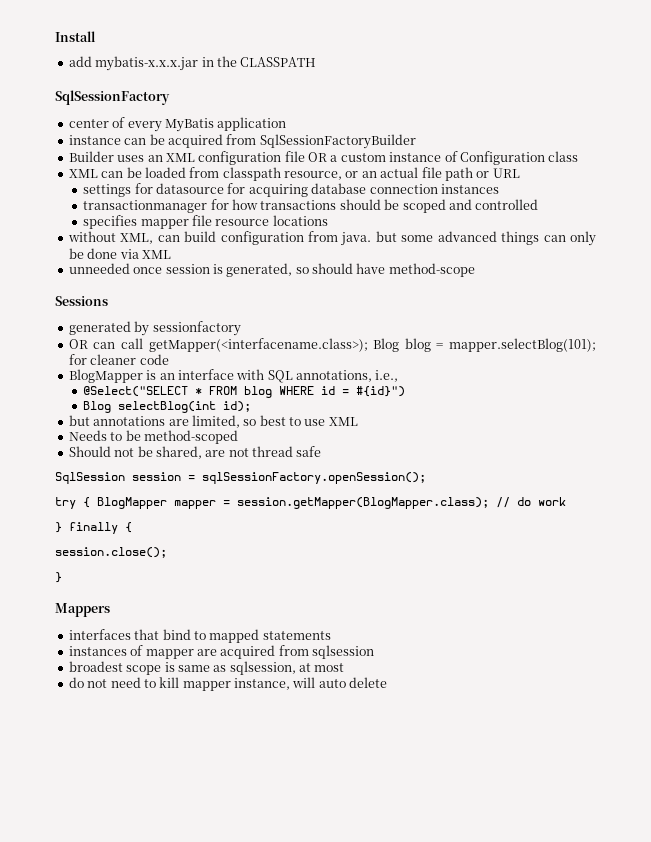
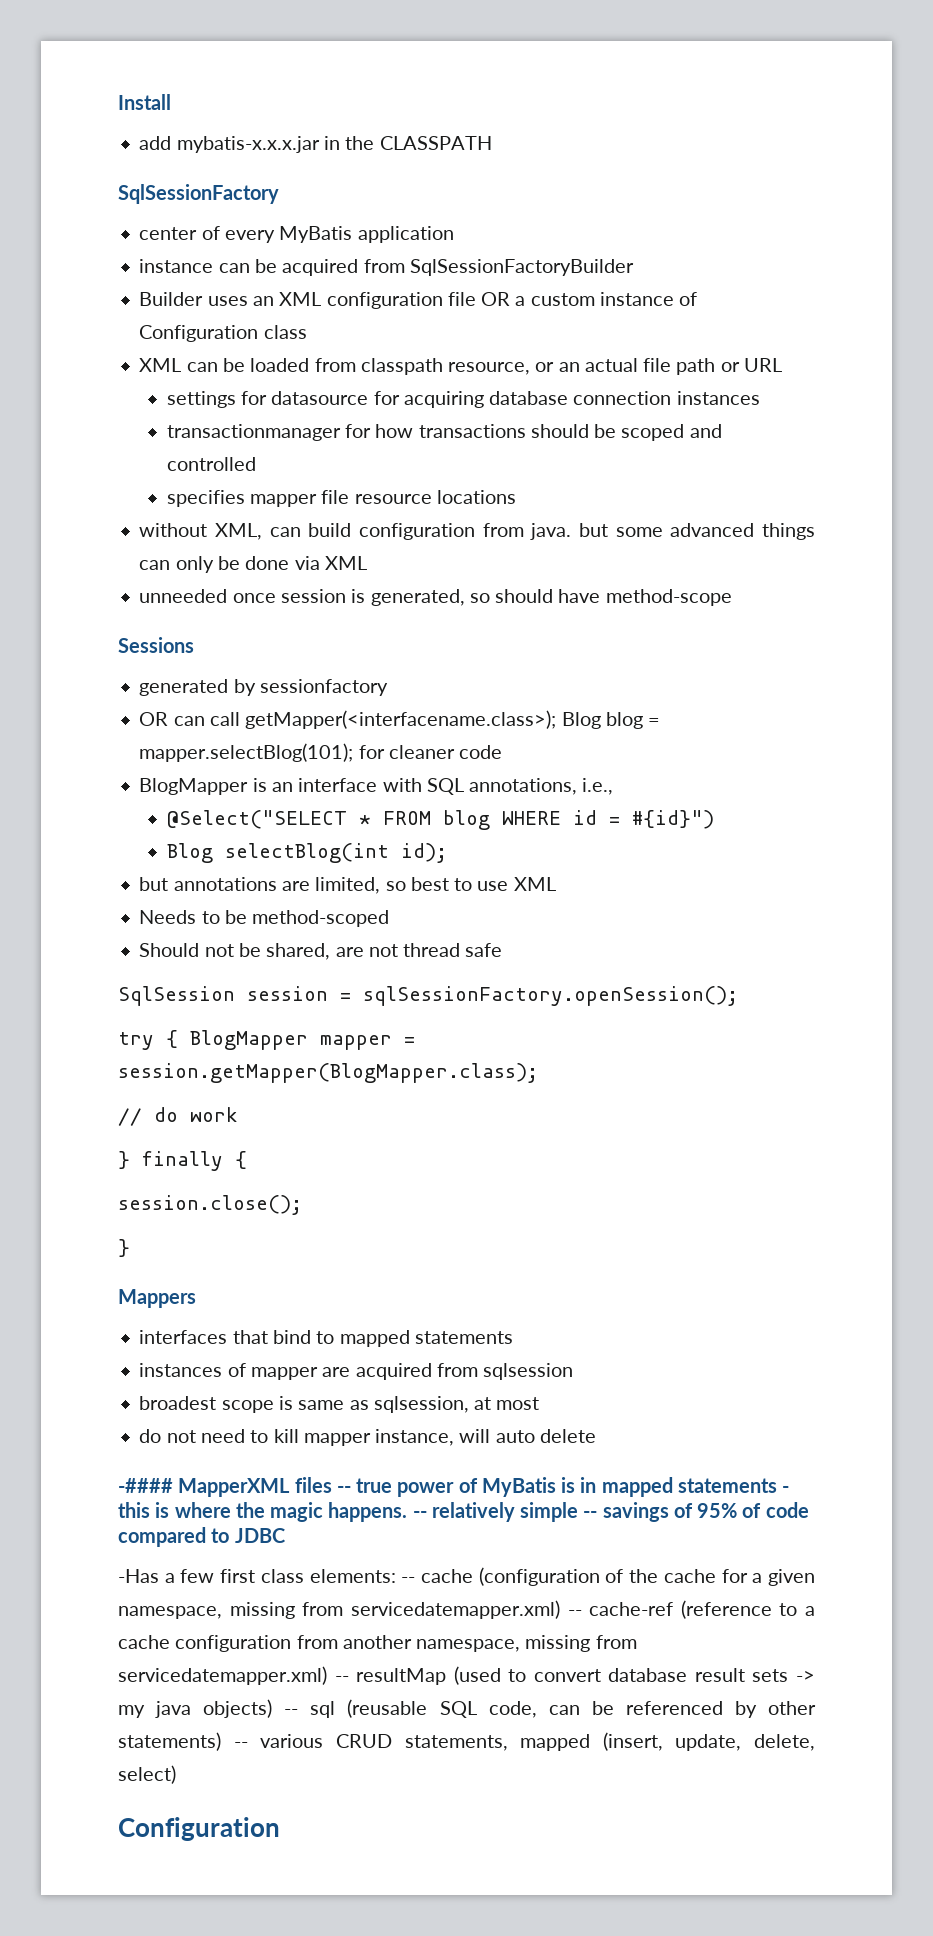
- try { BlogMapper mapper = session.getMapper(BlogMapper.class); // do work
+ try { BlogMapper mapper = session.getMapper(BlogMapper.class);
+ // do work
+ -#### MapperXML files -- true power of MyBatis is in mapped statements - this is where the magic happens. -- relatively simple -- savings of 95% of code compared to JDBC
+ -Has a few first class elements: -- cache (configuration of the cache for a given namespace, missing from servicedatemapper.xml) -- cache-ref (reference to a cache configuration from another namespace, missing from servicedatemapper.xml) -- resultMap (used to convert database result sets -> my java objects) -- sql (reusable SQL code, can be referenced by other statements) -- various CRUD statements, mapped (insert, update, delete, select)
+ Configuration

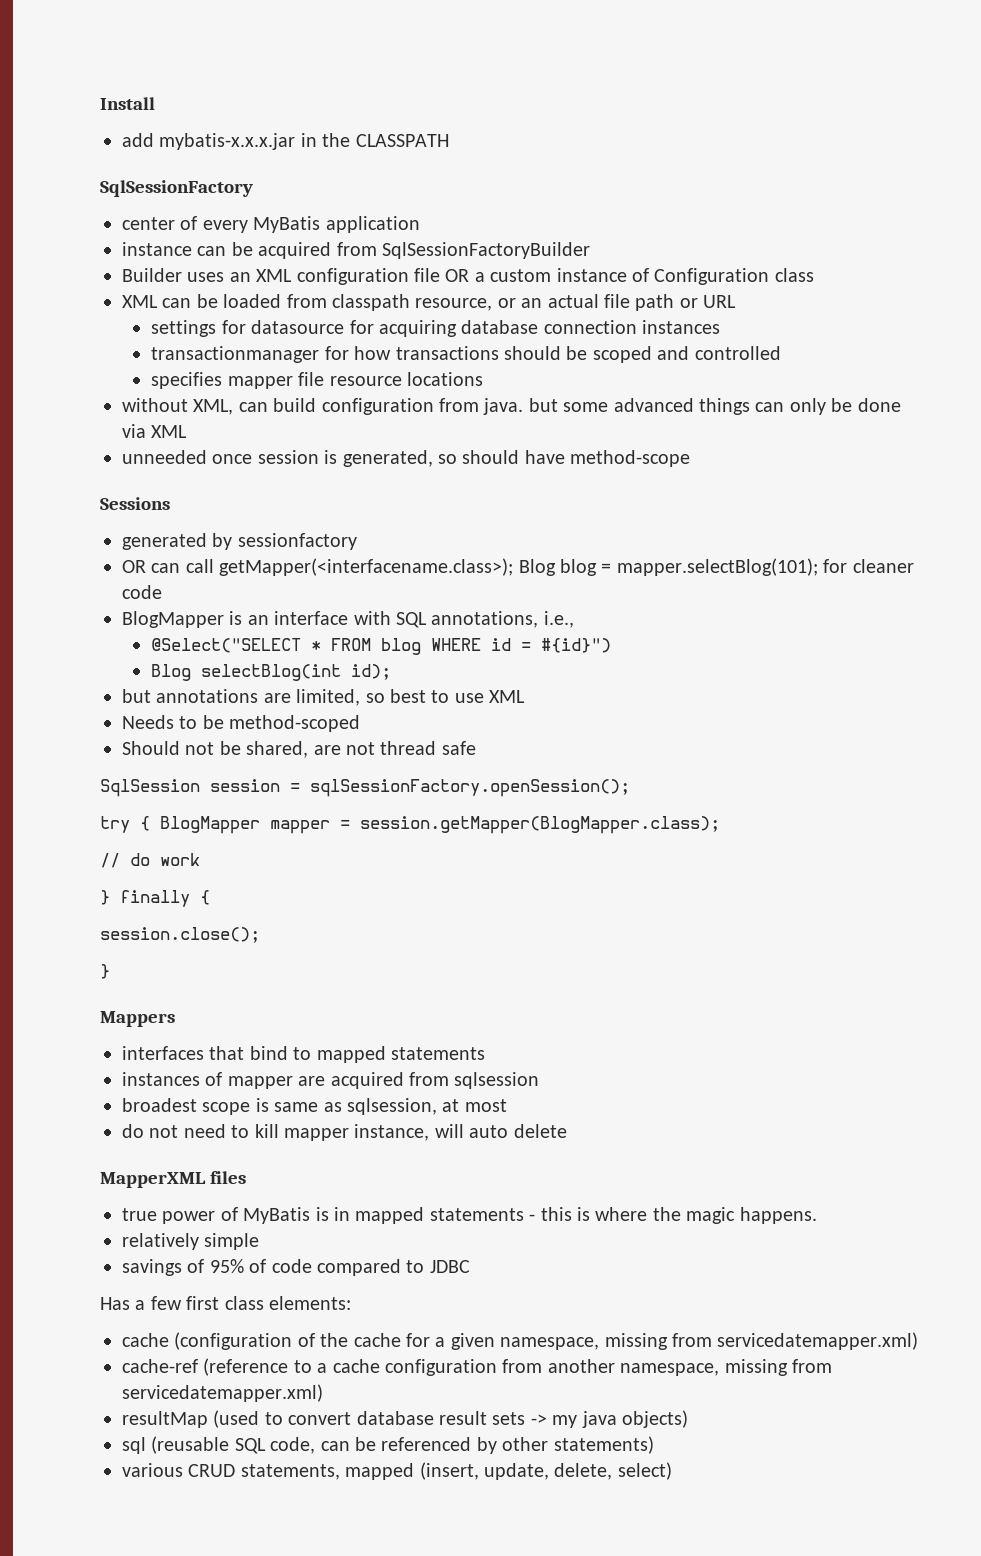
- -#### MapperXML files -- true power of MyBatis is in mapped statements - this is where the magic happens. -- relatively simple -- savings of 95% of code compared to JDBC
+ MapperXML files
+ true power of MyBatis is in mapped statements - this is where the magic happens.
+ relatively simple
+ savings of 95% of code compared to JDBC
- -Has a few first class elements: -- cache (configuration of the cache for a given namespace, missing from servicedatemapper.xml) -- cache-ref (reference to a cache configuration from another namespace, missing from servicedatemapper.xml) -- resultMap (used to convert database result sets -> my java objects) -- sql (reusable SQL code, can be referenced by other statements) -- various CRUD statements, mapped (insert, update, delete, select)
- Configuration
+ Has a few first class elements:
+ cache (configuration of the cache for a given namespace, missing from servicedatemapper.xml)
+ cache-ref (reference to a cache configuration from another namespace, missing from servicedatemapper.xml)
+ resultMap (used to convert database result sets -> my java objects)
+ sql (reusable SQL code, can be referenced by other statements)
+ various CRUD statements, mapped (insert, update, delete, select)

